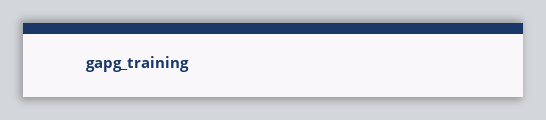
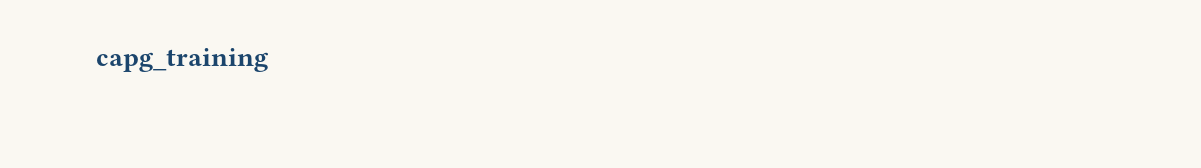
- gapg_training
+ capg_training

